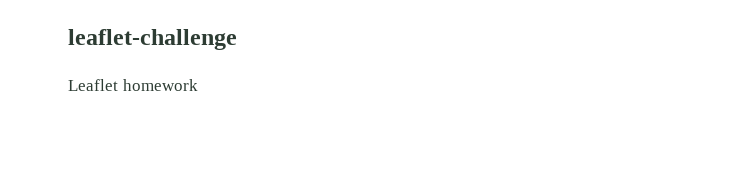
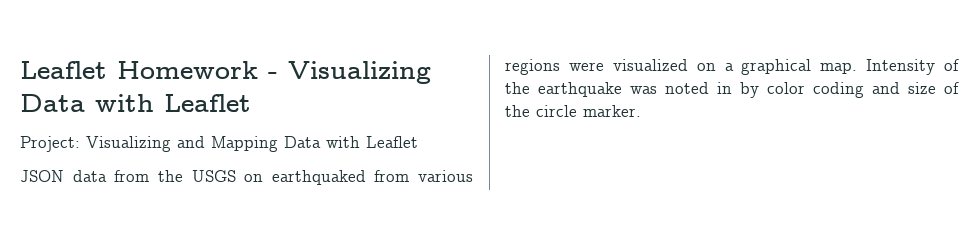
- leaflet-challenge
- Leaflet homework
+ Leaflet Homework - Visualizing Data with Leaflet
+ Project: Visualizing and Mapping Data with Leaflet
+ JSON data from the USGS on earthquaked from various regions were visualized on a graphical map. Intensity of the earthquake was noted in by color coding and size of the circle marker.

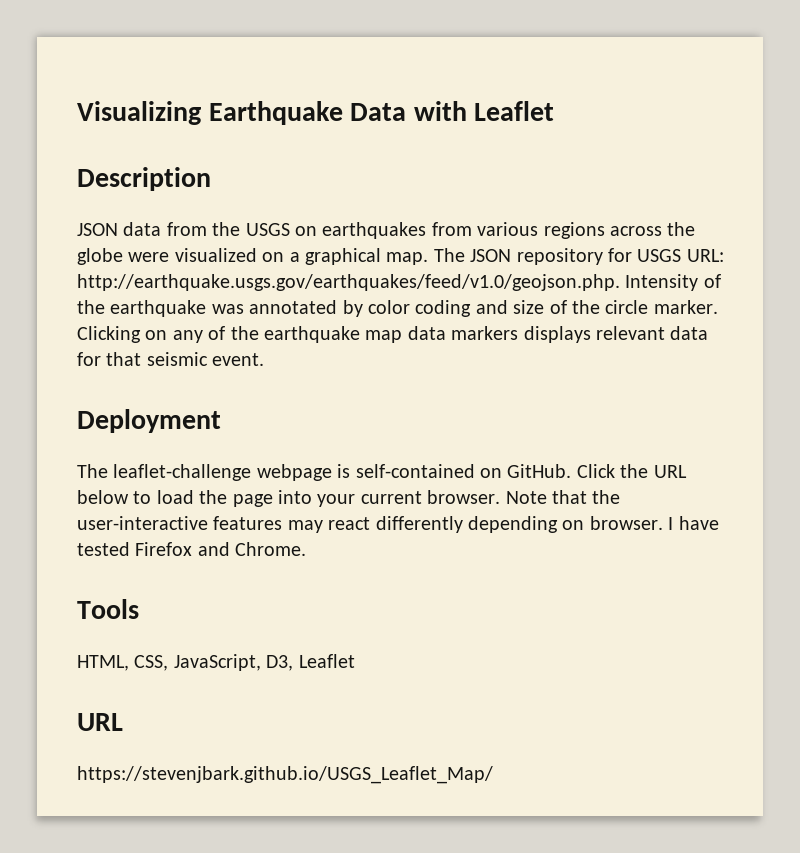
- Leaflet Homework - Visualizing Data with Leaflet
- Project: Visualizing and Mapping Data with Leaflet
+ Visualizing Earthquake Data with Leaflet
+ Description
- JSON data from the USGS on earthquaked from various regions were visualized on a graphical map.
+ JSON data from the USGS on earthquakes from various regions across the globe were visualized on a graphical map.
- Intensity of the earthquake was noted in by color coding and size of the circle marker.
+ The JSON repository for USGS URL: http://earthquake.usgs.gov/earthquakes/feed/v1.0/geojson.php. Intensity of the earthquake was annotated by color coding and size of the circle marker.
+ Clicking on any of the earthquake map data markers displays relevant data for that seismic event.
+ Deployment
+ The leaflet-challenge webpage is self-contained on GitHub. Click the URL below to load the page into your current browser. Note that the user-interactive features may react differently depending on browser. I have tested Firefox and Chrome.
+ Tools
+ HTML, CSS, JavaScript, D3, Leaflet
+ URL
+ https://stevenjbark.github.io/USGS_Leaflet_Map/

